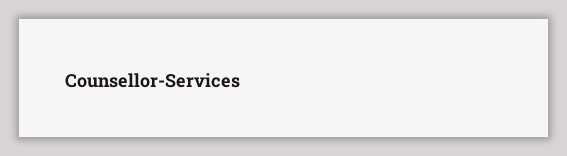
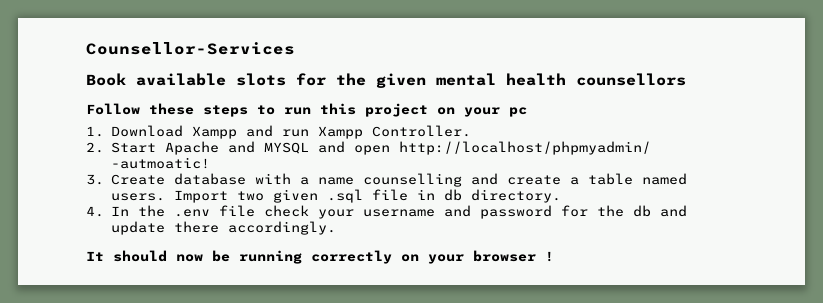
+ Book available slots for the given mental health counsellors
+ Follow these steps to run this project on your pc
+ 1. Download Xampp and run Xampp Controller.
+ 2. Start Apache and MYSQL and open http://localhost/phpmyadmin/ -autmoatic!
+ 3. Create database with a name counselling and create a table named users. Import two given .sql file in db directory.
+ 4. In the .env file check your username and password for the db and update there accordingly.
+ It should now be running correctly on your browser !

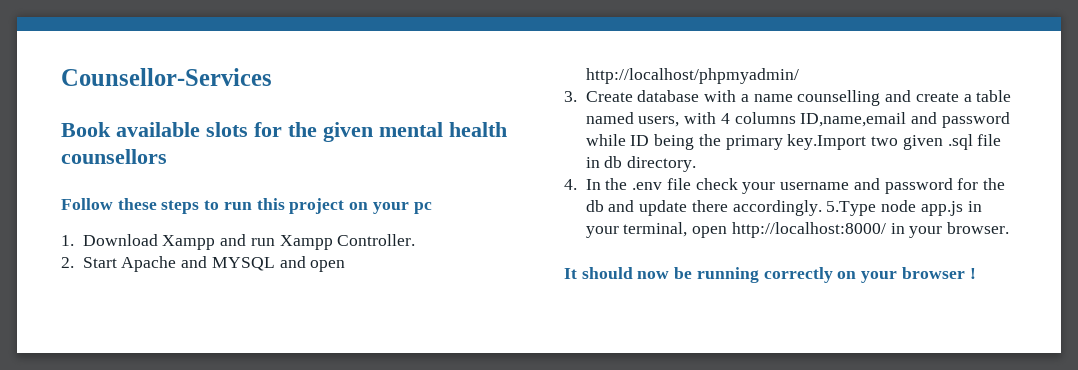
- 2. Start Apache and MYSQL and open http://localhost/phpmyadmin/ -autmoatic!
+ 2. Start Apache and MYSQL and open http://localhost/phpmyadmin/
- 3. Create database with a name counselling and create a table named users. Import two given .sql file in db directory.
+ 3. Create database with a name counselling and create a table named users, with 4 columns ID,name,email and password while ID being the primary key.Import two given .sql file in db directory.
+ 5.Type node app.js in your terminal, open http://localhost:8000/ in your browser.

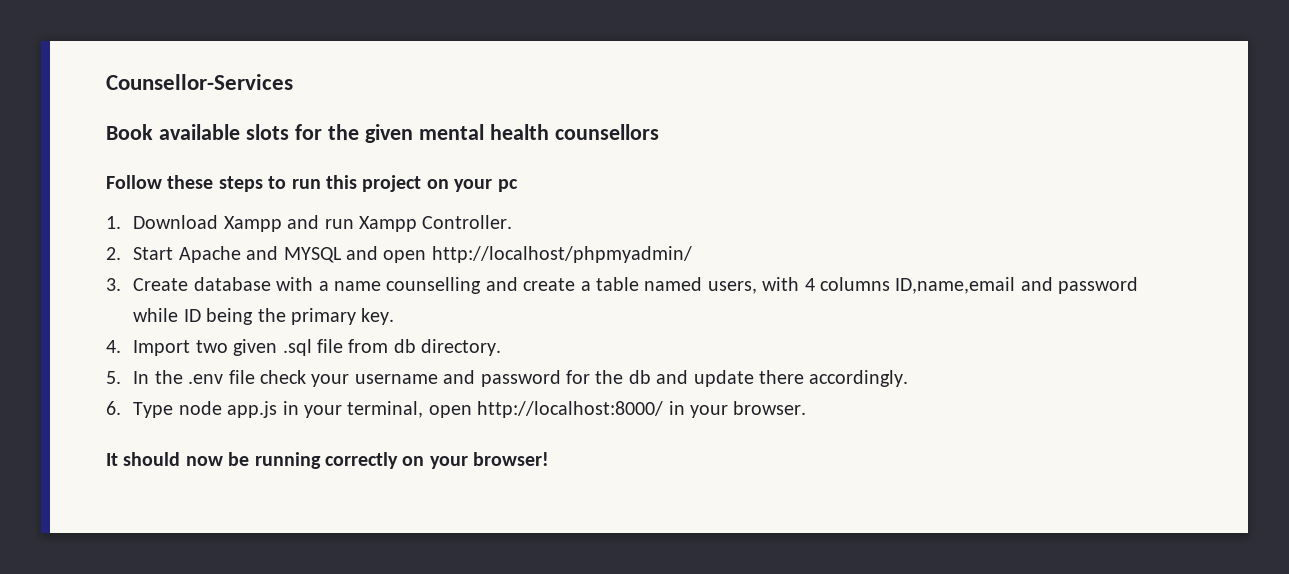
- 3. Create database with a name counselling and create a table named users, with 4 columns ID,name,email and password while ID being the primary key.Import two given .sql file in db directory.
+ 3. Create database with a name counselling and create a table named users, with 4 columns ID,name,email and password while ID being the primary key.
+ 4. Import two given .sql file from db directory.
- 4. In the .env file check your username and password for the db and update there accordingly. 5.Type node app.js in your terminal, open http://localhost:8000/ in your browser.
+ 5. In the .env file check your username and password for the db and update there accordingly.
+ 6. Type node app.js in your terminal, open http://localhost:8000/ in your browser.
- It should now be running correctly on your browser !
+ It should now be running correctly on your browser!

